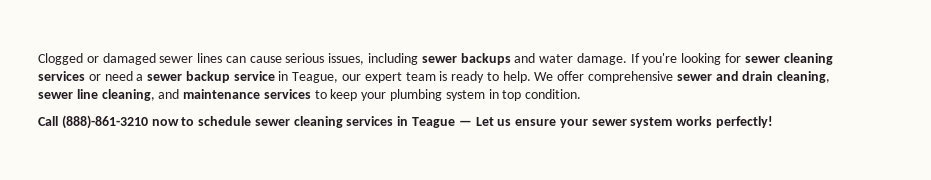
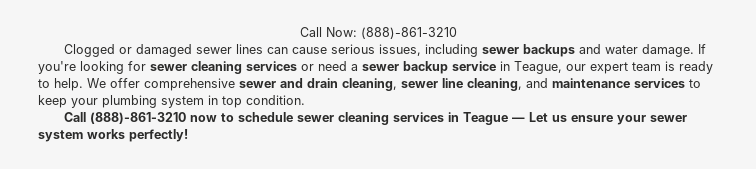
+ Call Now: (888)-861-3210

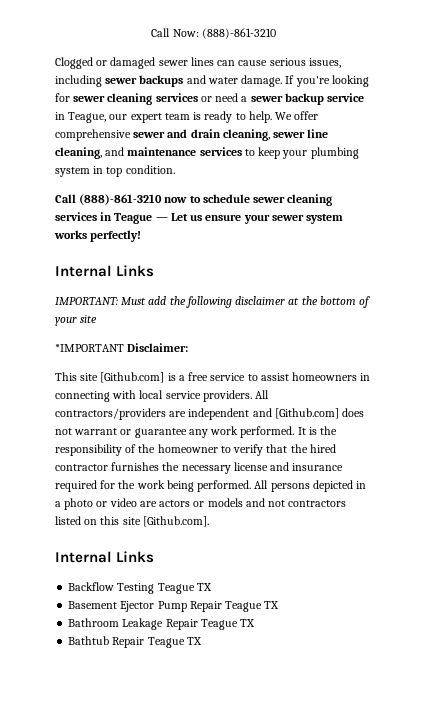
  Call (888)-861-3210 now to schedule sewer cleaning services in Teague — Let us ensure your sewer system works perfectly!
+ Internal Links
+ IMPORTANT: Must add the following disclaimer at the bottom of your site
+ *IMPORTANT Disclaimer:
+ This site [Github.com] is a free service to assist homeowners in connecting with local service providers. All contractors/providers are independent and [Github.com] does not warrant or guarantee any work performed. It is the responsibility of the homeowner to verify that the hired contractor furnishes the necessary license and insurance required for the work being performed. All persons depicted in a photo or video are actors or models and not contractors listed on this site [Github.com].
+ Internal Links
+ Backflow Testing Teague TX
+ Basement Ejector Pump Repair Teague TX
+ Bathroom Leakage Repair Teague TX
+ Bathtub Repair Teague TX

